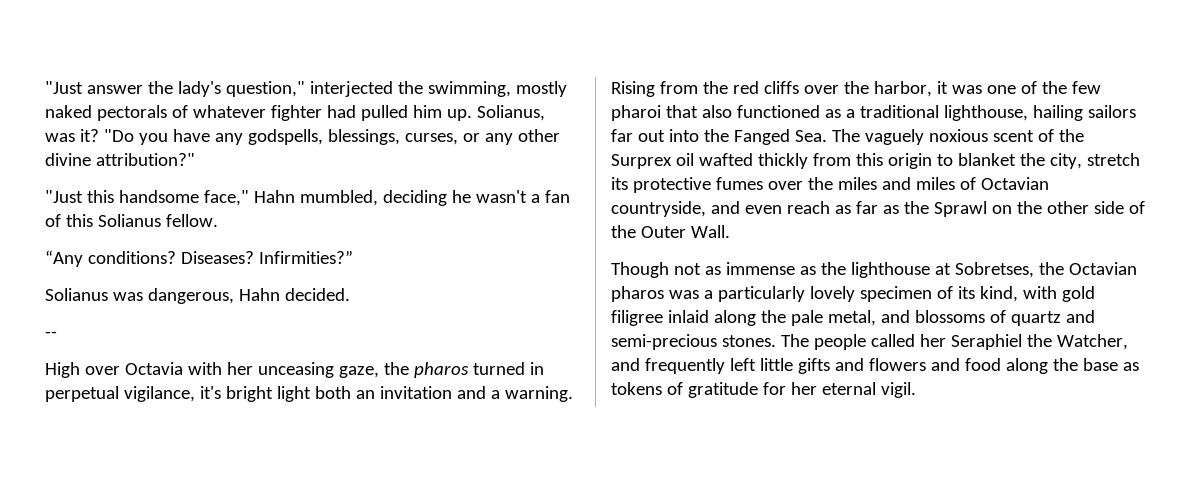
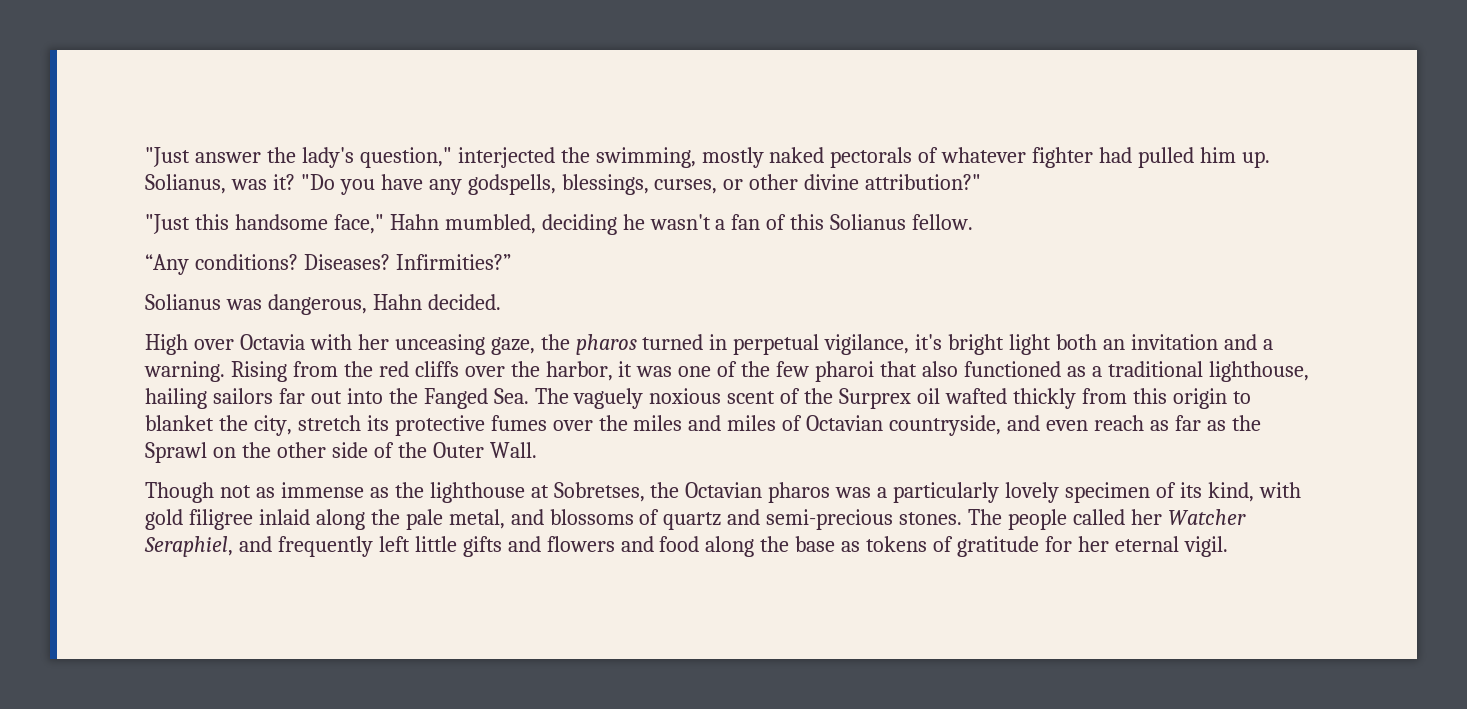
- "Do you have any godspells, blessings, curses, or any other divine attribution?"
+ "Do you have any godspells, blessings, curses, or other divine attribution?"
- --
- The people called her Seraphiel the Watcher, and frequently left little gifts and flowers and food along the base as tokens of gratitude for her eternal vigil.
+ The people called her Watcher Seraphiel, and frequently left little gifts and flowers and food along the base as tokens of gratitude for her eternal vigil.

